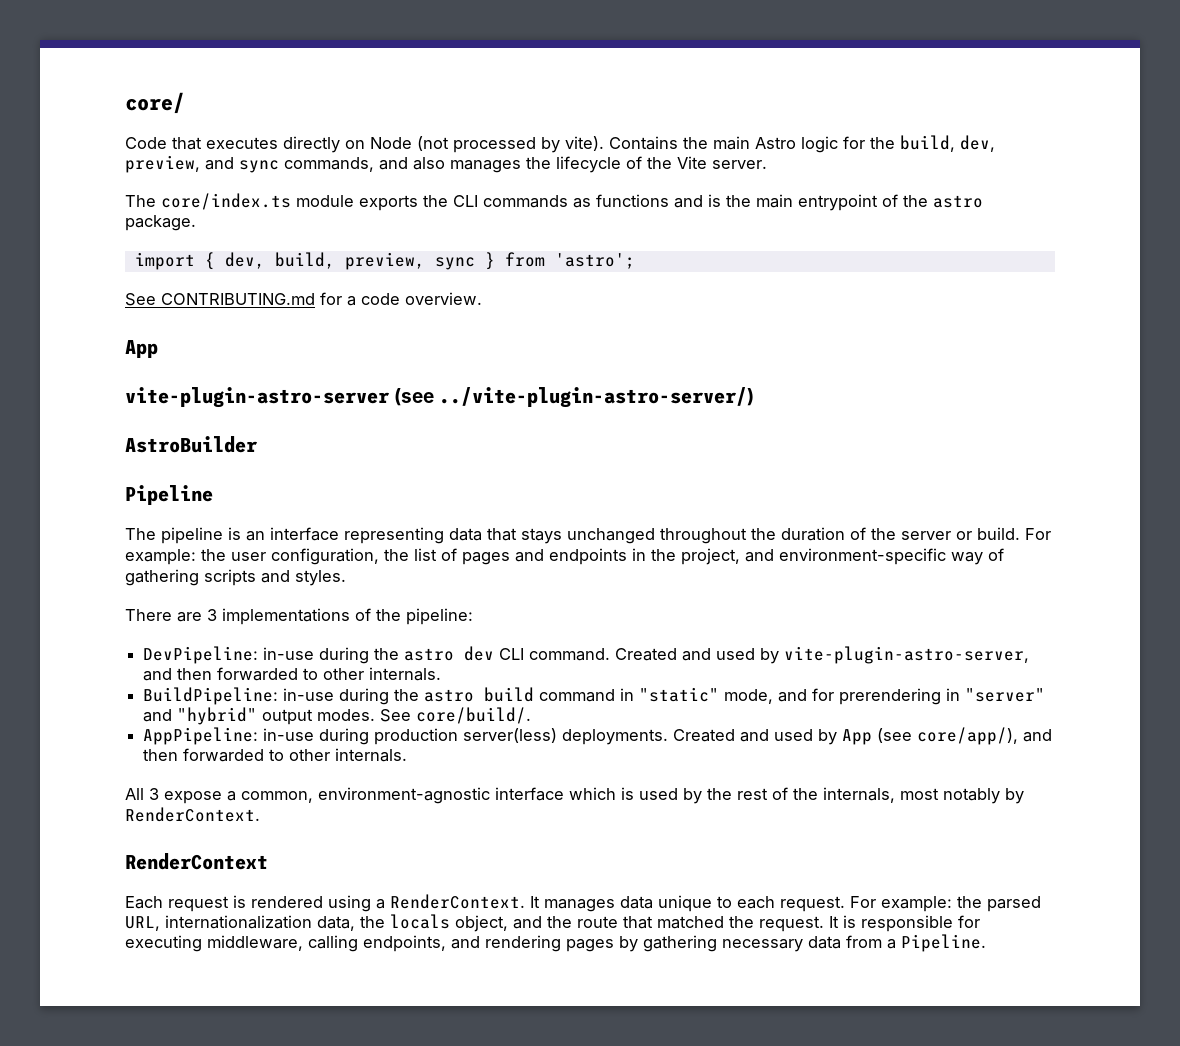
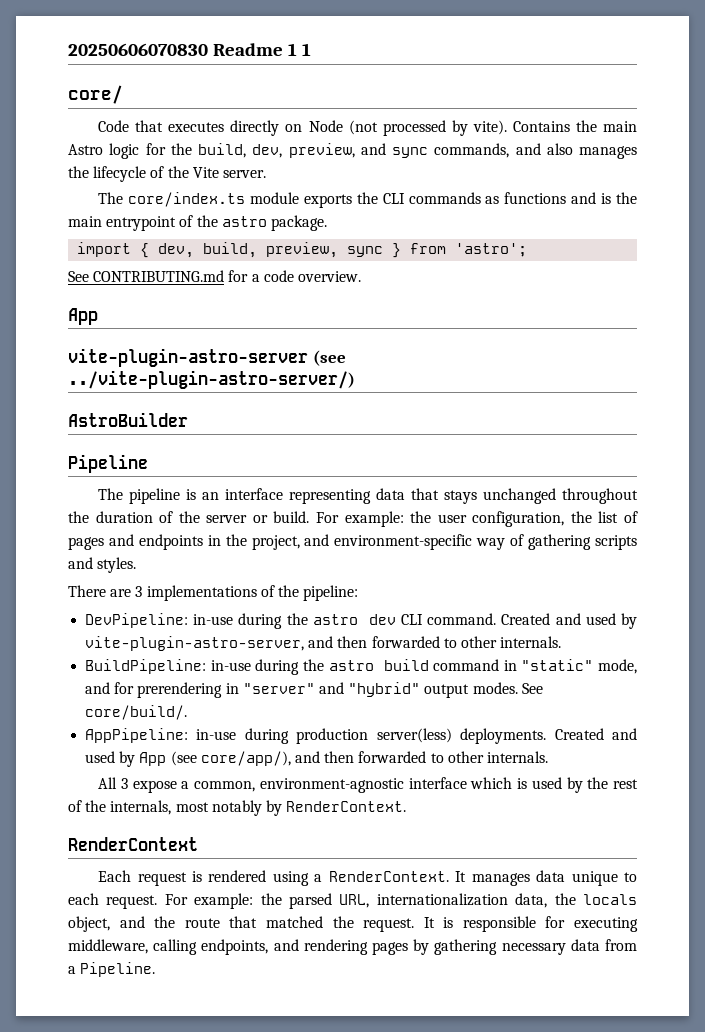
+ 20250606070830 Readme 1 1

